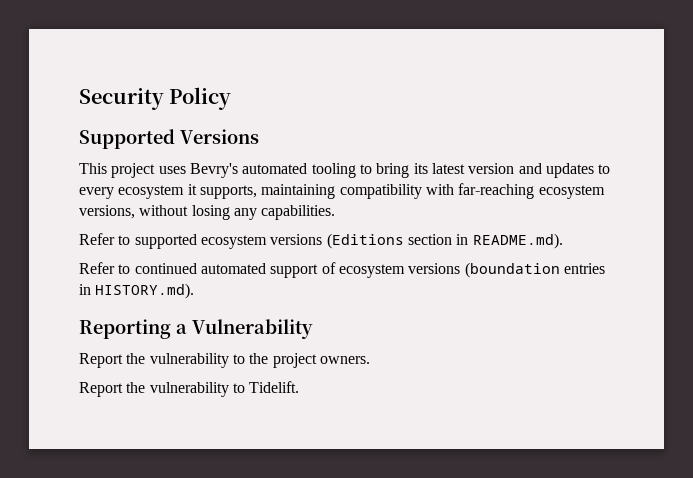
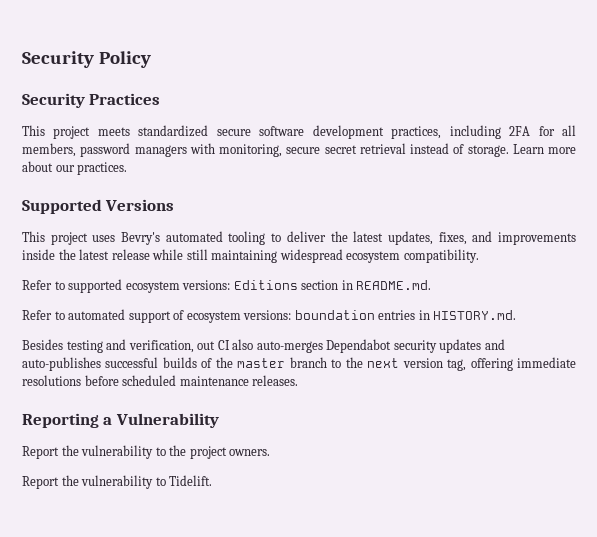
+ Security Practices
+ This project meets standardized secure software development practices, including 2FA for all members, password managers with monitoring, secure secret retrieval instead of storage. Learn more about our practices.
- This project uses Bevry's automated tooling to bring its latest version and updates to every ecosystem it supports, maintaining compatibility with far-reaching ecosystem versions, without losing any capabilities.
+ This project uses Bevry's automated tooling to deliver the latest updates, fixes, and improvements inside the latest release while still maintaining widespread ecosystem compatibility.
- Refer to supported ecosystem versions (Editions section in README.md).
- Refer to continued automated support of ecosystem versions (boundation entries in HISTORY.md).
+ Refer to supported ecosystem versions: Editions section in README.md.
+ Refer to automated support of ecosystem versions: boundation entries in HISTORY.md.
+ Besides testing and verification, out CI also auto-merges Dependabot security updates and auto-publishes successful builds of the master branch to the next version tag, offering immediate resolutions before scheduled maintenance releases.

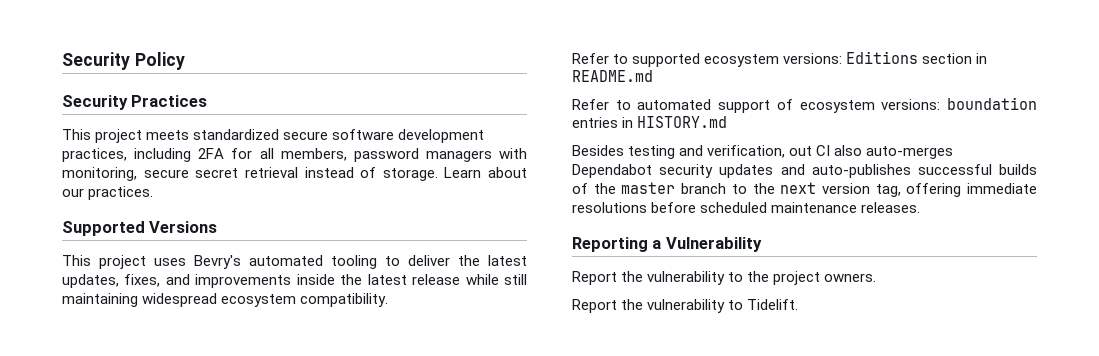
- Learn more about our practices.
+ Learn about our practices.
- Refer to supported ecosystem versions: Editions section in README.md.
+ Refer to supported ecosystem versions: Editions section in README.md
- Refer to automated support of ecosystem versions: boundation entries in HISTORY.md.
+ Refer to automated support of ecosystem versions: boundation entries in HISTORY.md

